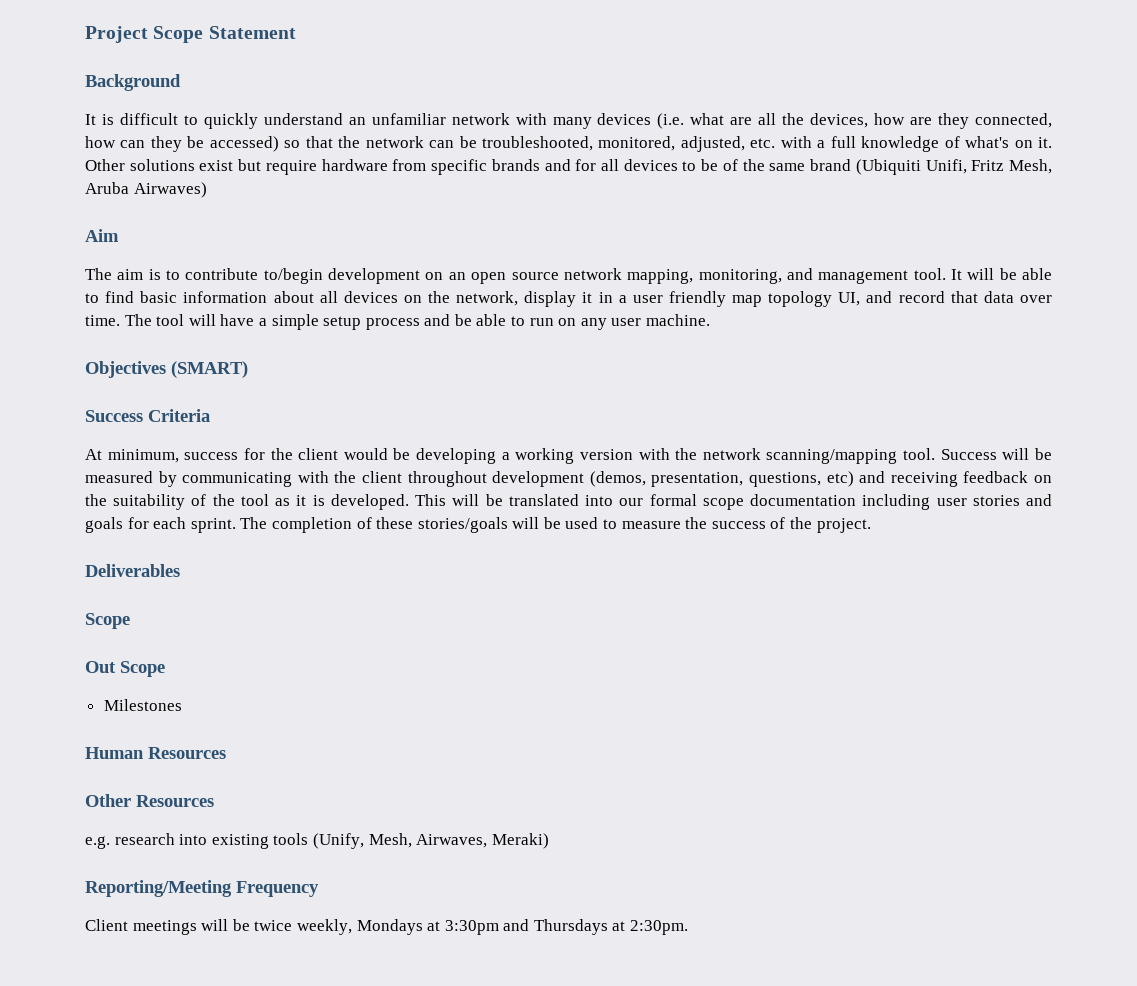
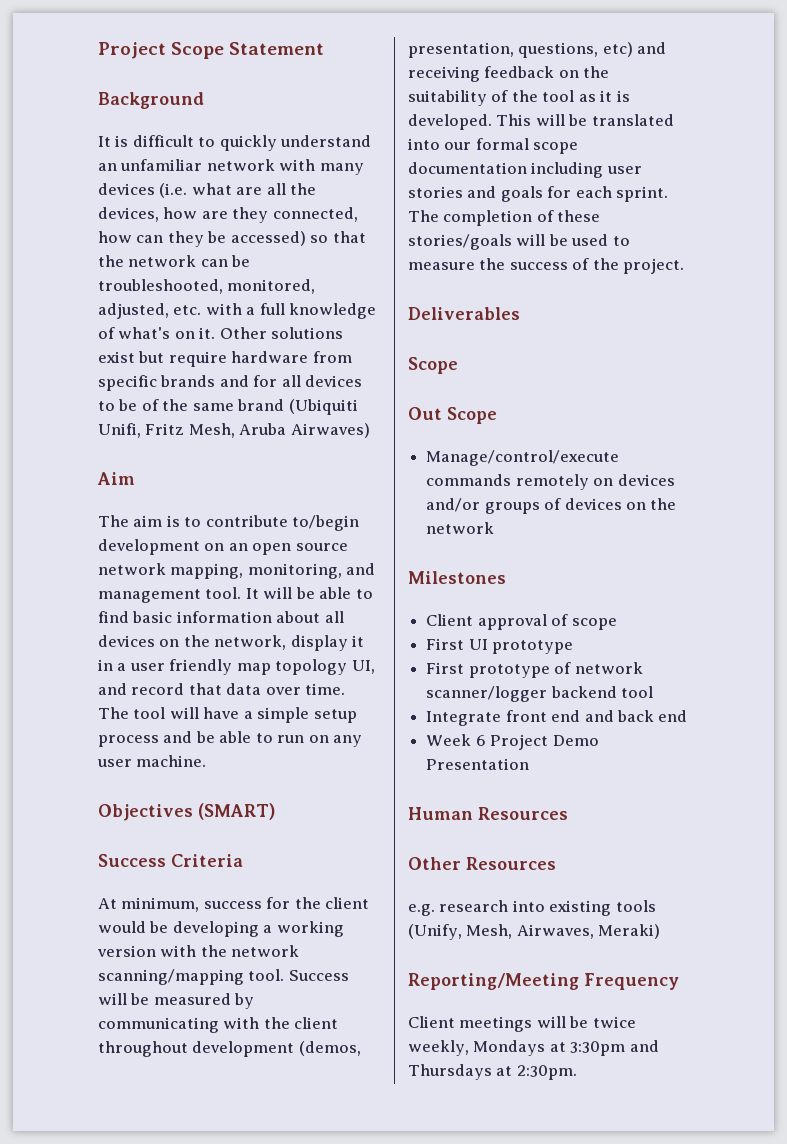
+ Manage/control/execute commands remotely on devices and/or groups of devices on the network
  Milestones
+ Client approval of scope
+ First UI prototype
+ First prototype of network scanner/logger backend tool
+ Integrate front end and back end
+ Week 6 Project Demo Presentation

